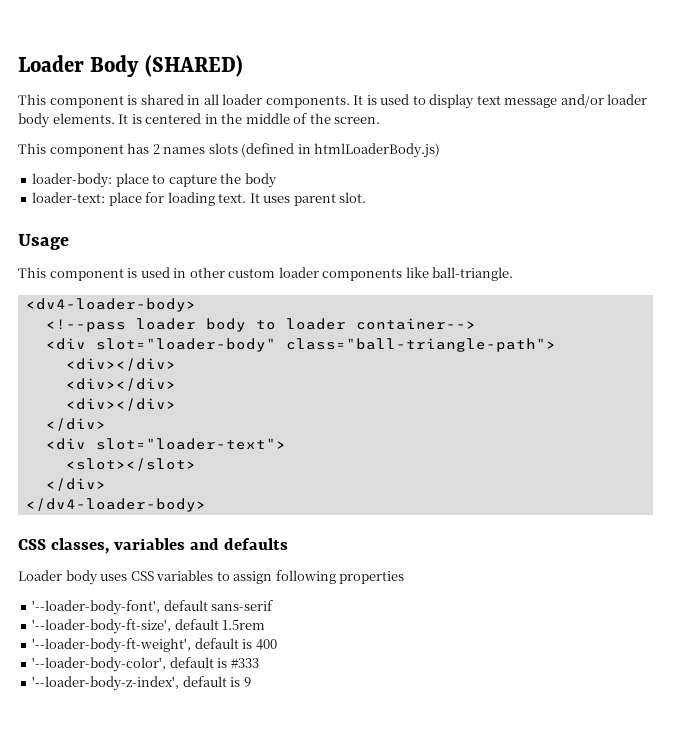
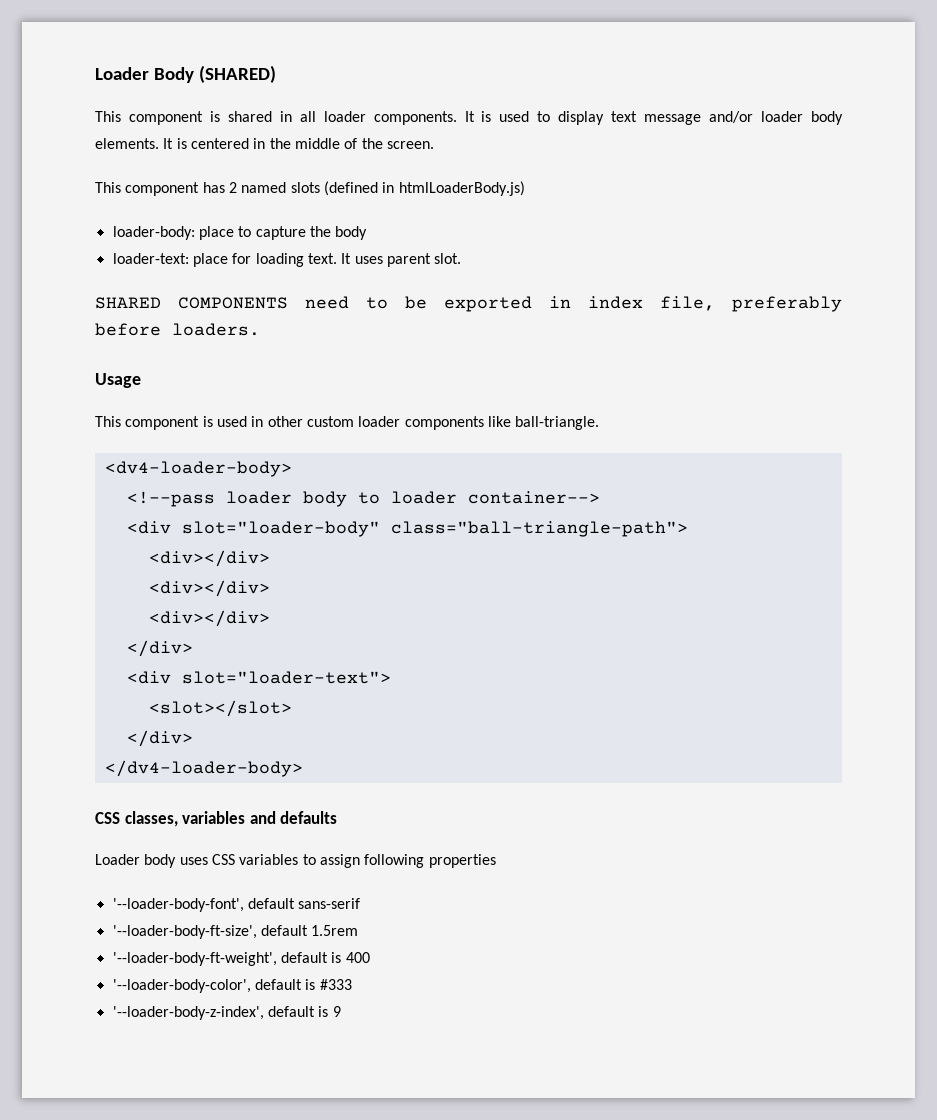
- This component has 2 names slots (defined in htmlLoaderBody.js)
+ This component has 2 named slots (defined in htmlLoaderBody.js)
+ SHARED COMPONENTS need to be exported in index file, preferably before loaders.

